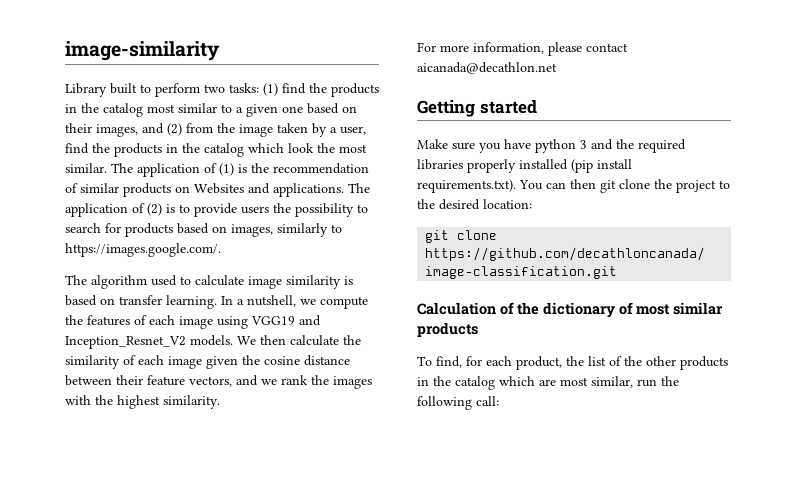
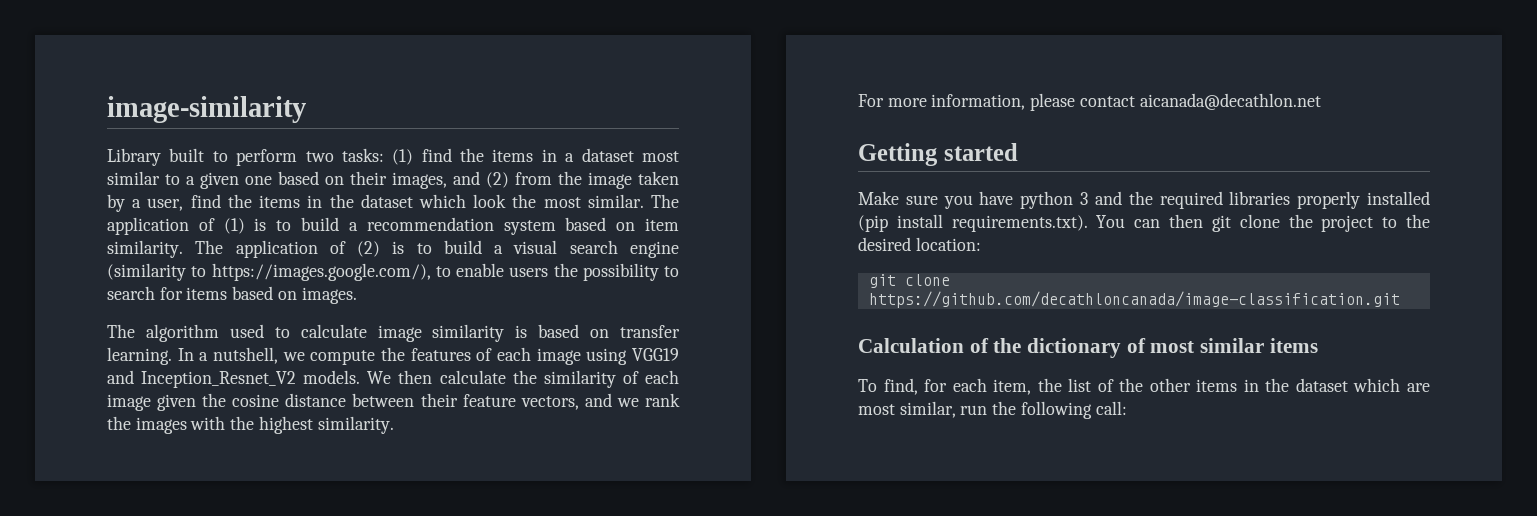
- Library built to perform two tasks: (1) find the products in the catalog most similar to a given one based on their images, and (2) from the image taken by a user, find the products in the catalog which look the most similar.
+ Library built to perform two tasks: (1) find the items in a dataset most similar to a given one based on their images, and (2) from the image taken by a user, find the items in the dataset which look the most similar.
- The application of (1) is the recommendation of similar products on Websites and applications.
+ The application of (1) is to build a recommendation system based on item similarity.
- The application of (2) is to provide users the possibility to search for products based on images, similarly to https://images.google.com/.
+ The application of (2) is to build a visual search engine (similarity to https://images.google.com/), to enable users the possibility to search for items based on images.
- Calculation of the dictionary of most similar products
+ Calculation of the dictionary of most similar items
- To find, for each product, the list of the other products in the catalog which are most similar, run the following call:
+ To find, for each item, the list of the other items in the dataset which are most similar, run the following call:

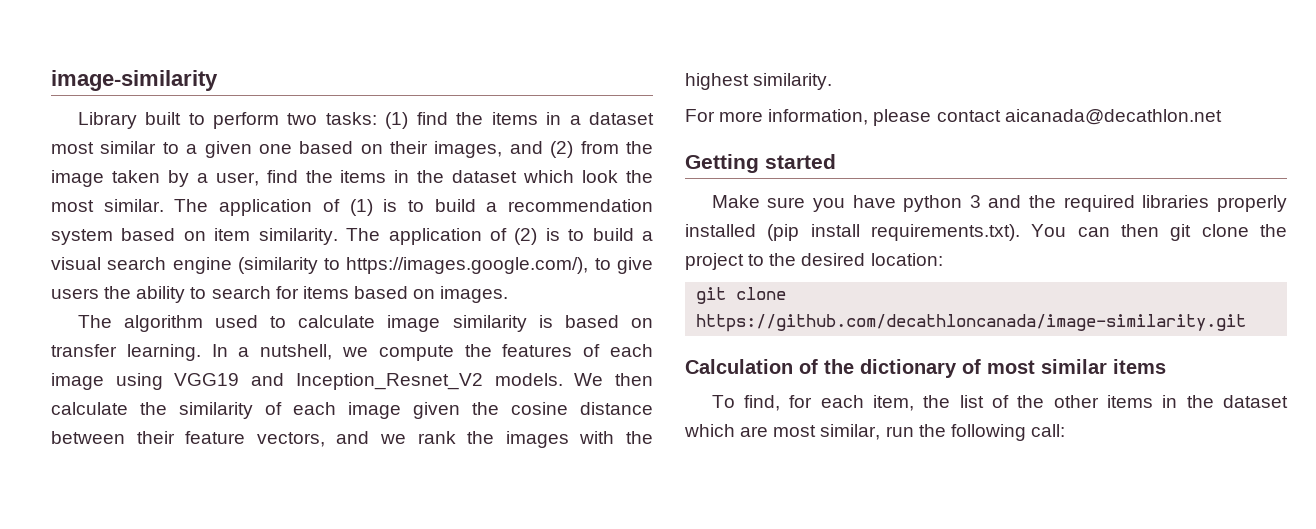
- The application of (2) is to build a visual search engine (similarity to https://images.google.com/), to enable users the possibility to search for items based on images.
+ The application of (2) is to build a visual search engine (similarity to https://images.google.com/), to give users the ability to search for items based on images.
- git clone https://github.com/decathloncanada/image-classification.git
+ git clone https://github.com/decathloncanada/image-similarity.git

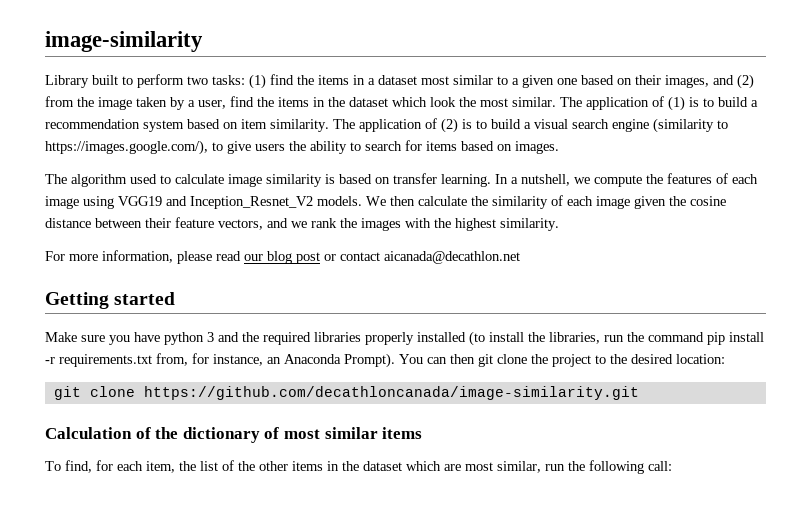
- For more information, please contact aicanada@decathlon.net
+ For more information, please read our blog post or contact aicanada@decathlon.net
- Make sure you have python 3 and the required libraries properly installed (pip install requirements.txt). You can then git clone the project to the desired location:
+ Make sure you have python 3 and the required libraries properly installed (to install the libraries, run the command pip install -r requirements.txt from, for instance, an Anaconda Prompt). You can then git clone the project to the desired location:

